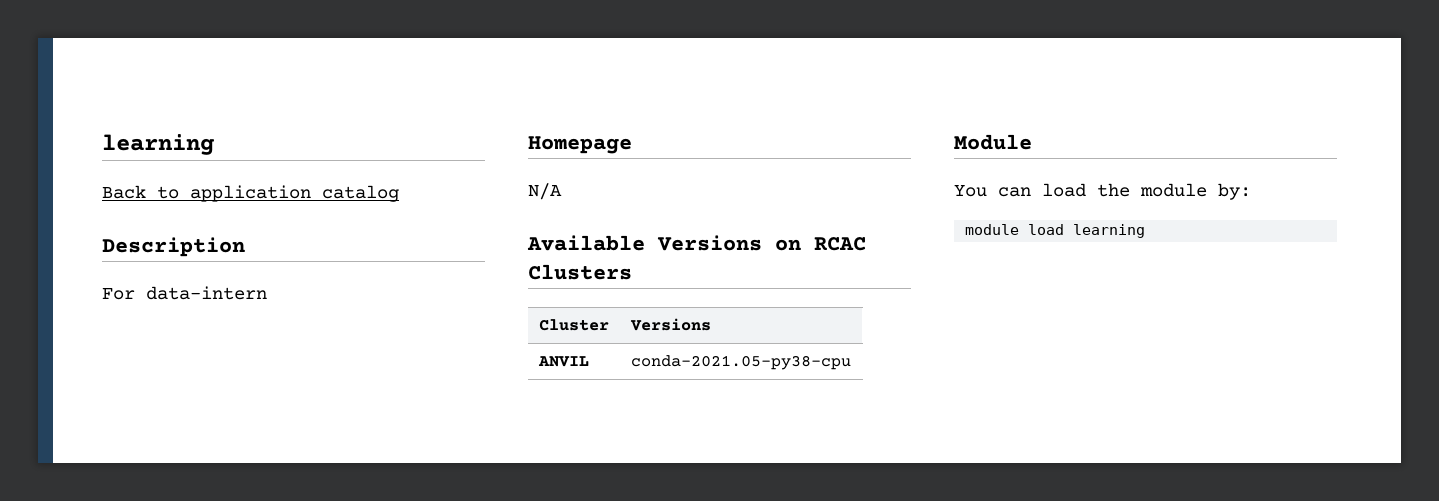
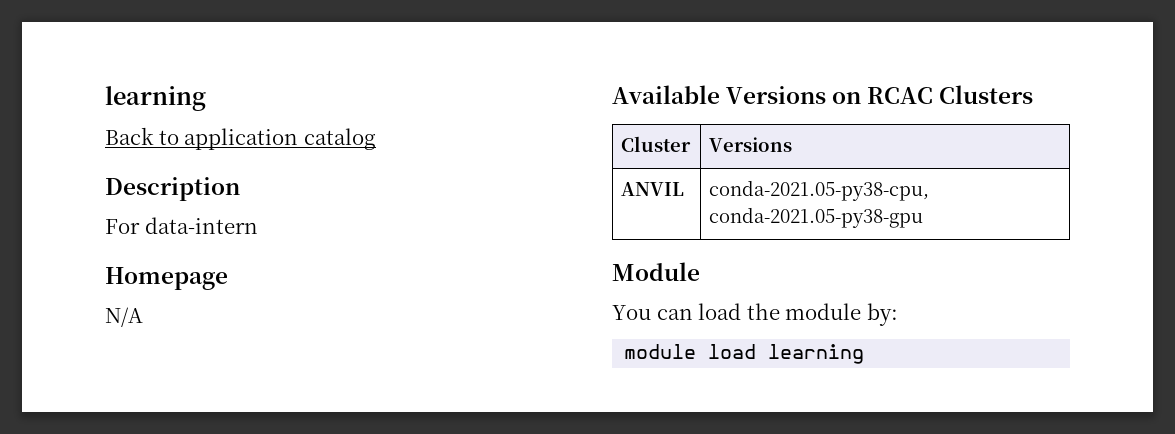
- ANVIL | conda-2021.05-py38-cpu
+ ANVIL | conda-2021.05-py38-cpu, conda-2021.05-py38-gpu

